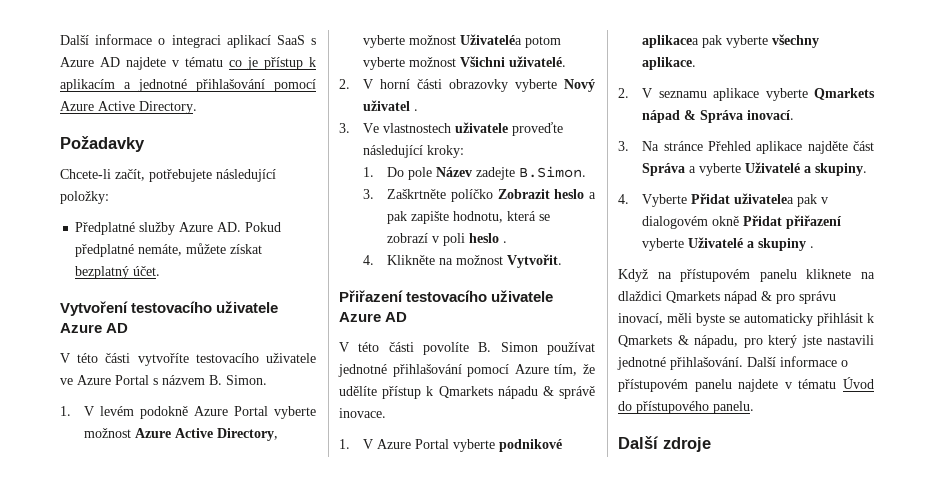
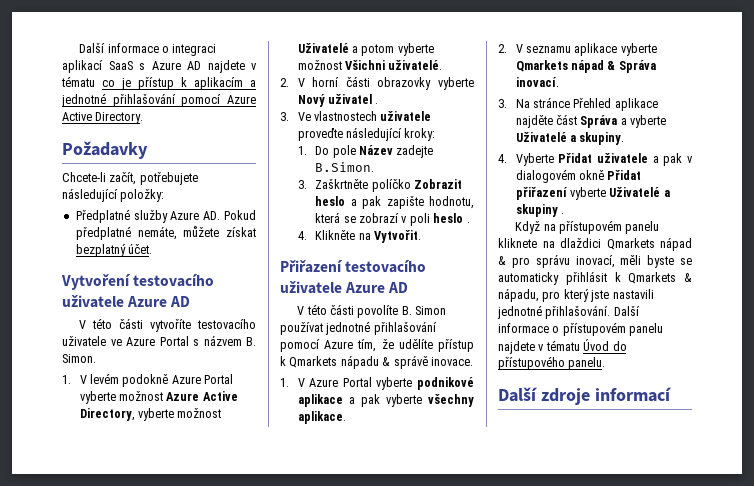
- 1. V levém podokně Azure Portal vyberte možnost Azure Active Directory, vyberte možnost Uživateléa potom vyberte možnost Všichni uživatelé.
+ 1. V levém podokně Azure Portal vyberte možnost Azure Active Directory, vyberte možnost Uživatelé a potom vyberte možnost Všichni uživatelé.
- 4. Klikněte na možnost Vytvořit.
+ 4. Klikněte na Vytvořit.
- 1. V Azure Portal vyberte podnikové aplikacea pak vyberte všechny aplikace.
+ 1. V Azure Portal vyberte podnikové aplikace a pak vyberte všechny aplikace.
- 4. Vyberte Přidat uživatelea pak v dialogovém okně Přidat přiřazení vyberte Uživatelé a skupiny .
+ 4. Vyberte Přidat uživatele a pak v dialogovém okně Přidat přiřazení vyberte Uživatelé a skupiny .
- Další zdroje
+ Další zdroje informací

